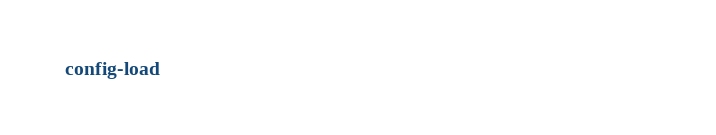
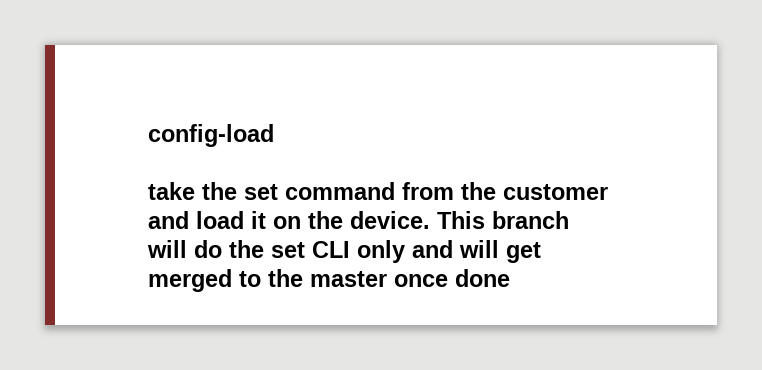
+ take the set command from the customer and load it on the device. This branch will do the set CLI only and will get merged to the master once done

